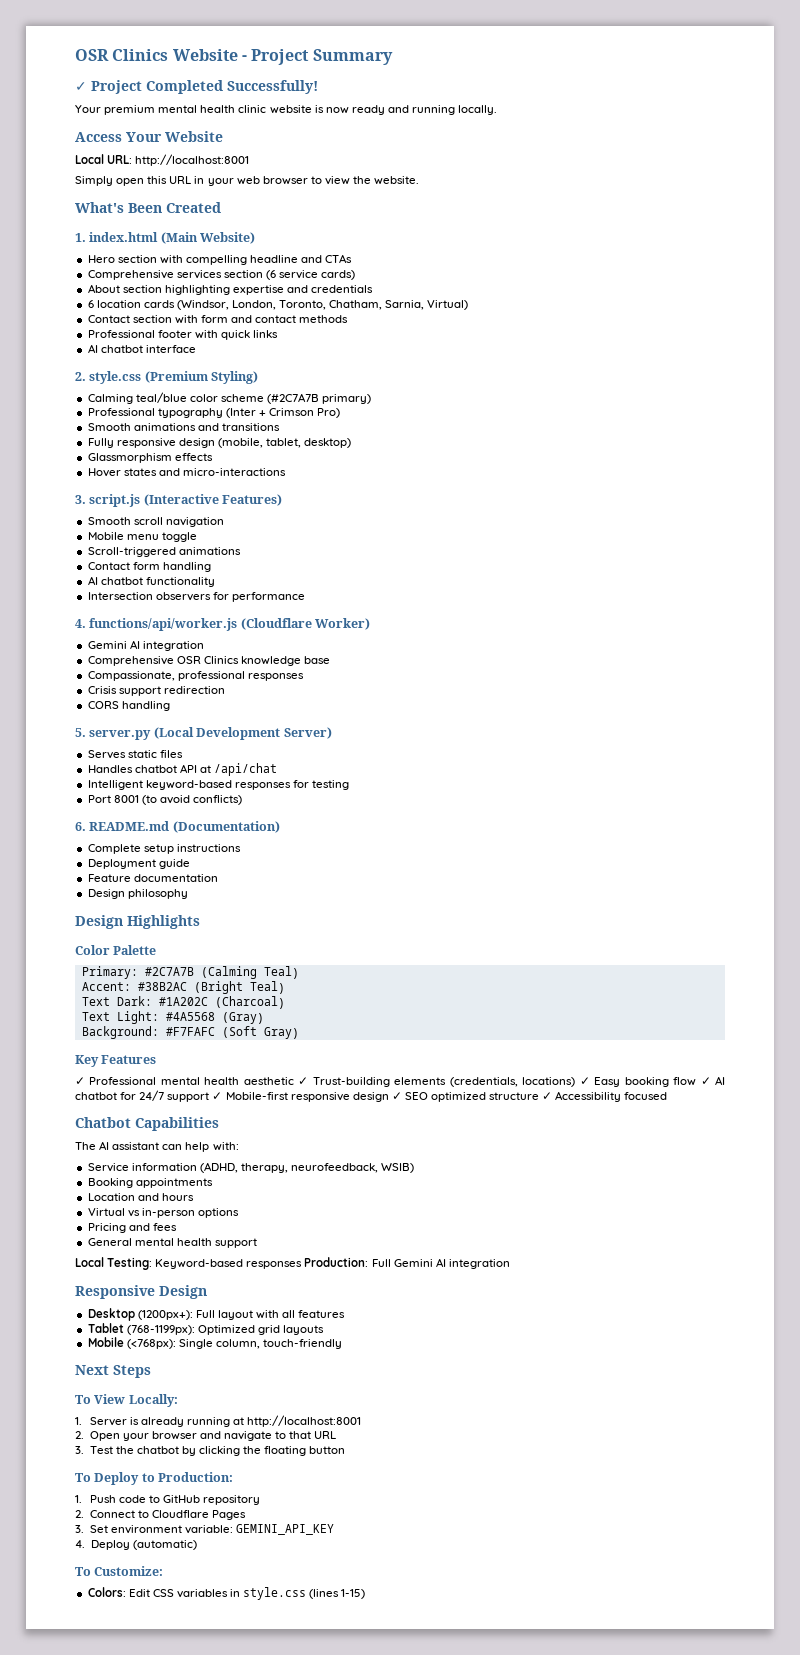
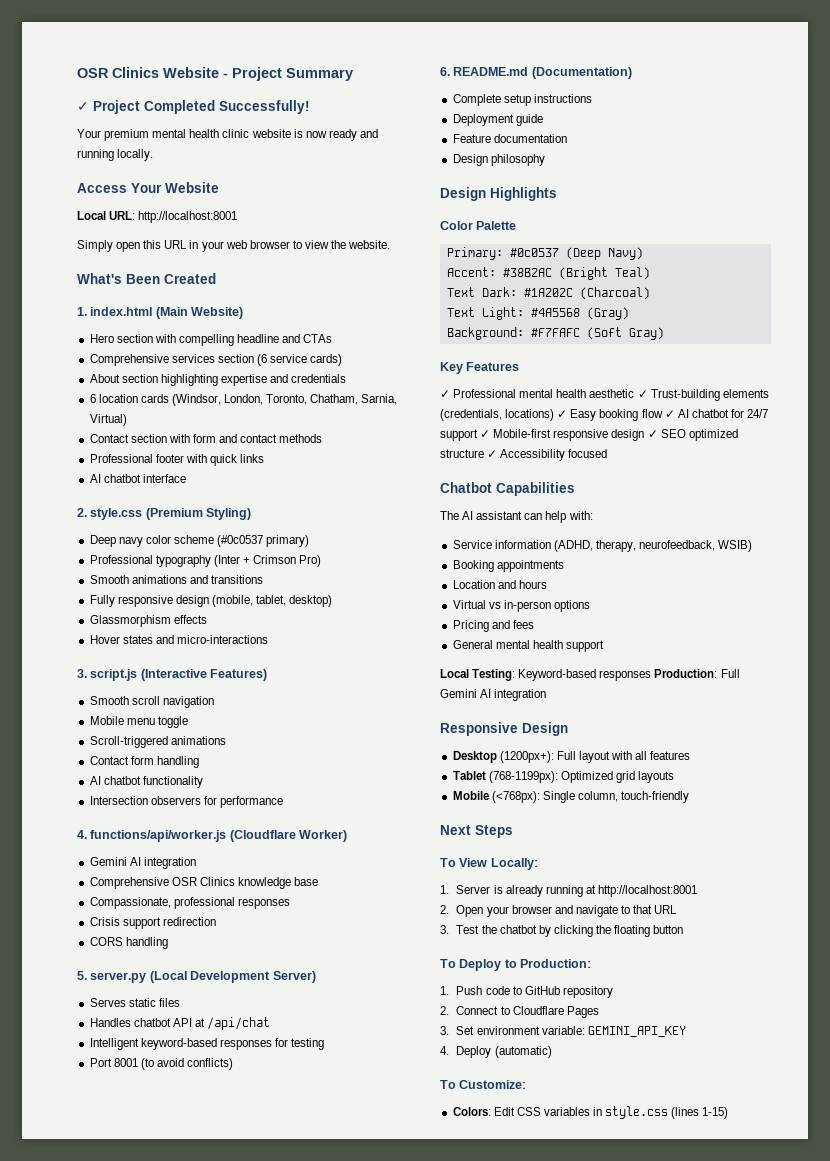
- Calming teal/blue color scheme (#2C7A7B primary)
+ Deep navy color scheme (#0c0537 primary)
- Primary: #2C7A7B (Calming Teal)
+ Primary: #0c0537 (Deep Navy)

